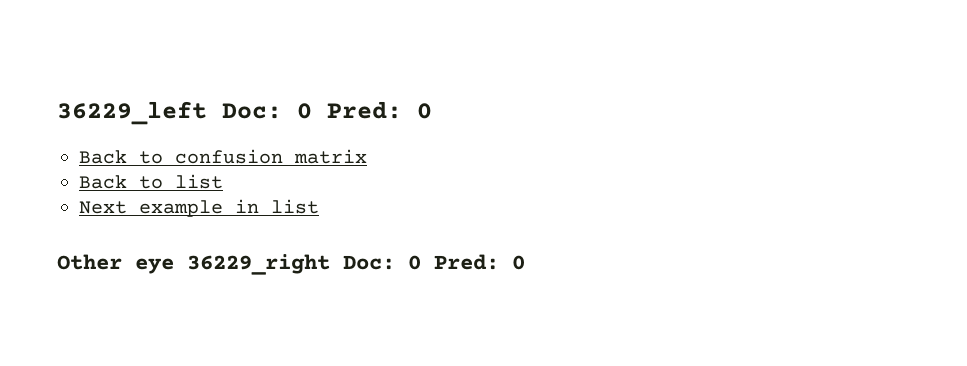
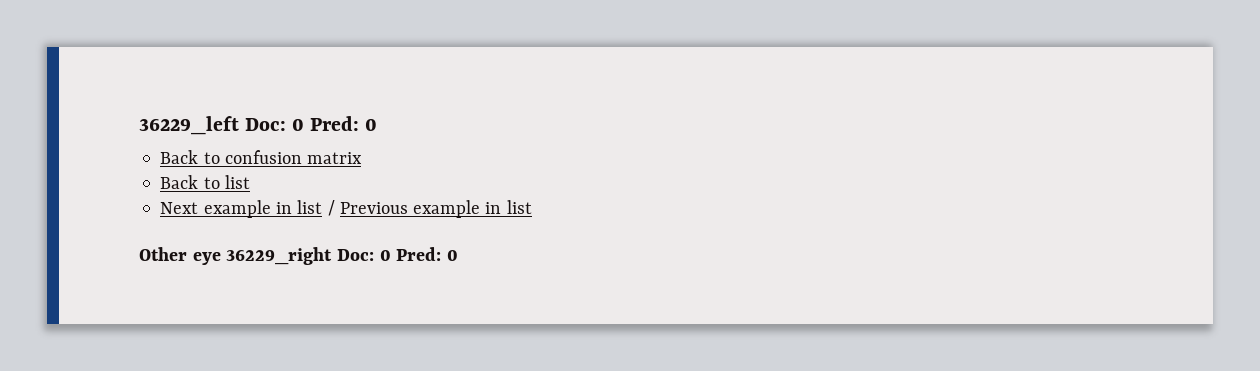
- Next example in list
+ Next example in list / Previous example in list

